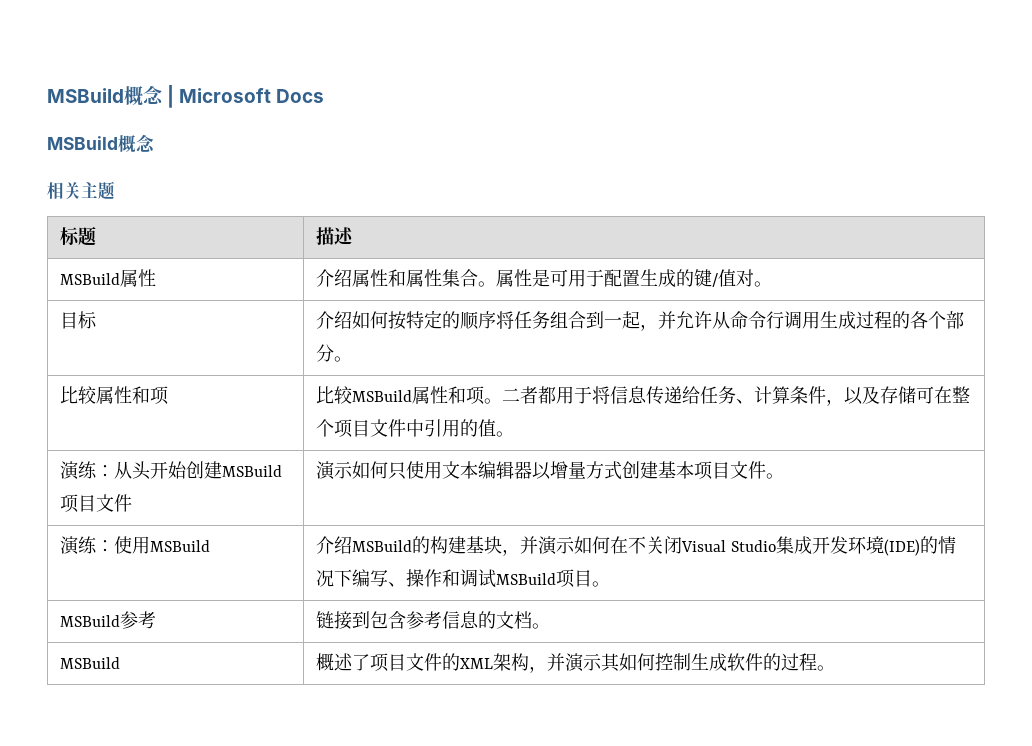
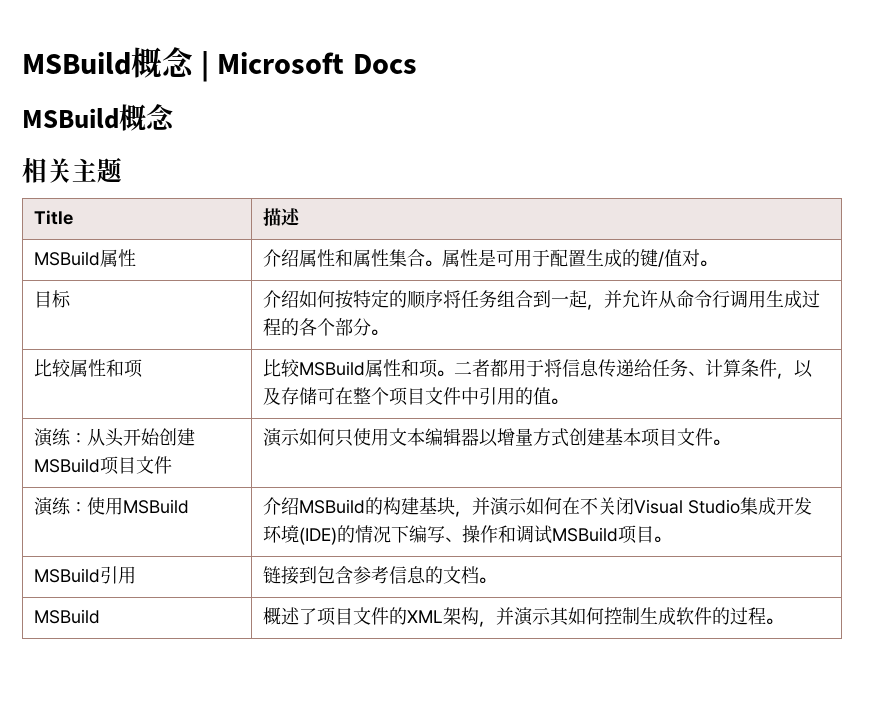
- 标题 | 描述
+ Title | 描述
- MSBuild参考 | 链接到包含参考信息的文档。
+ MSBuild引用 | 链接到包含参考信息的文档。

